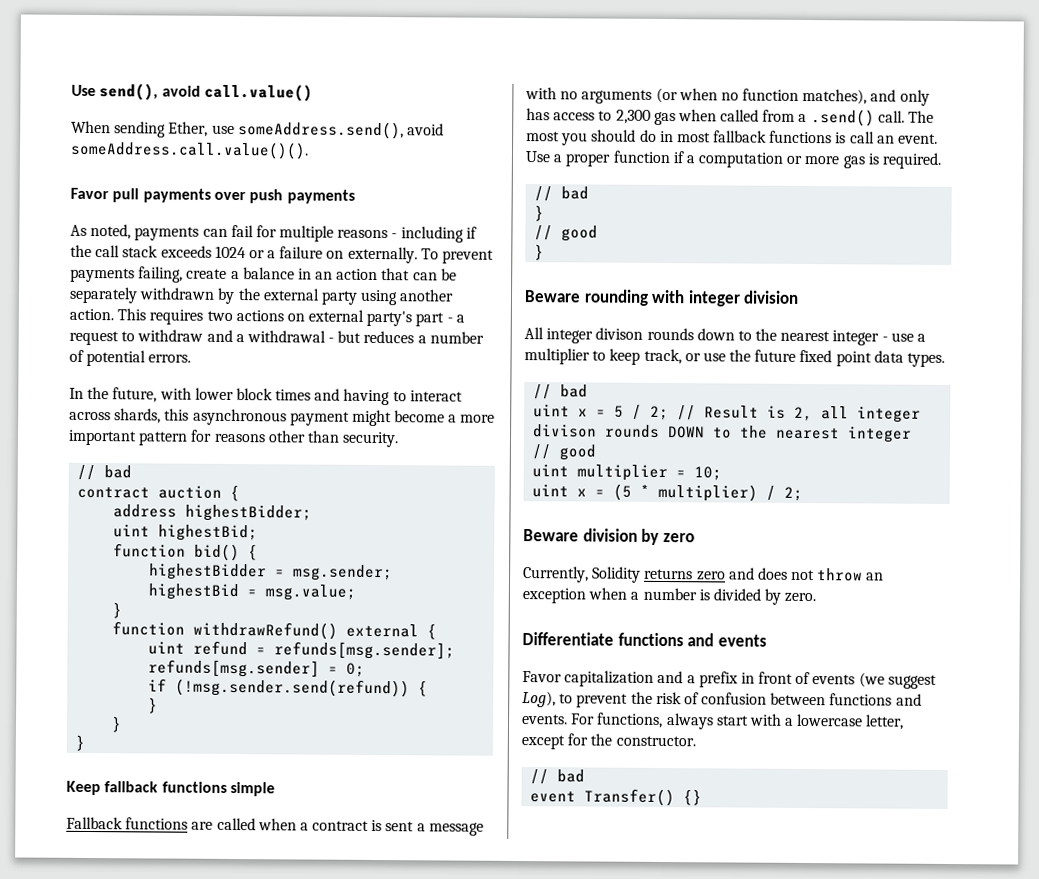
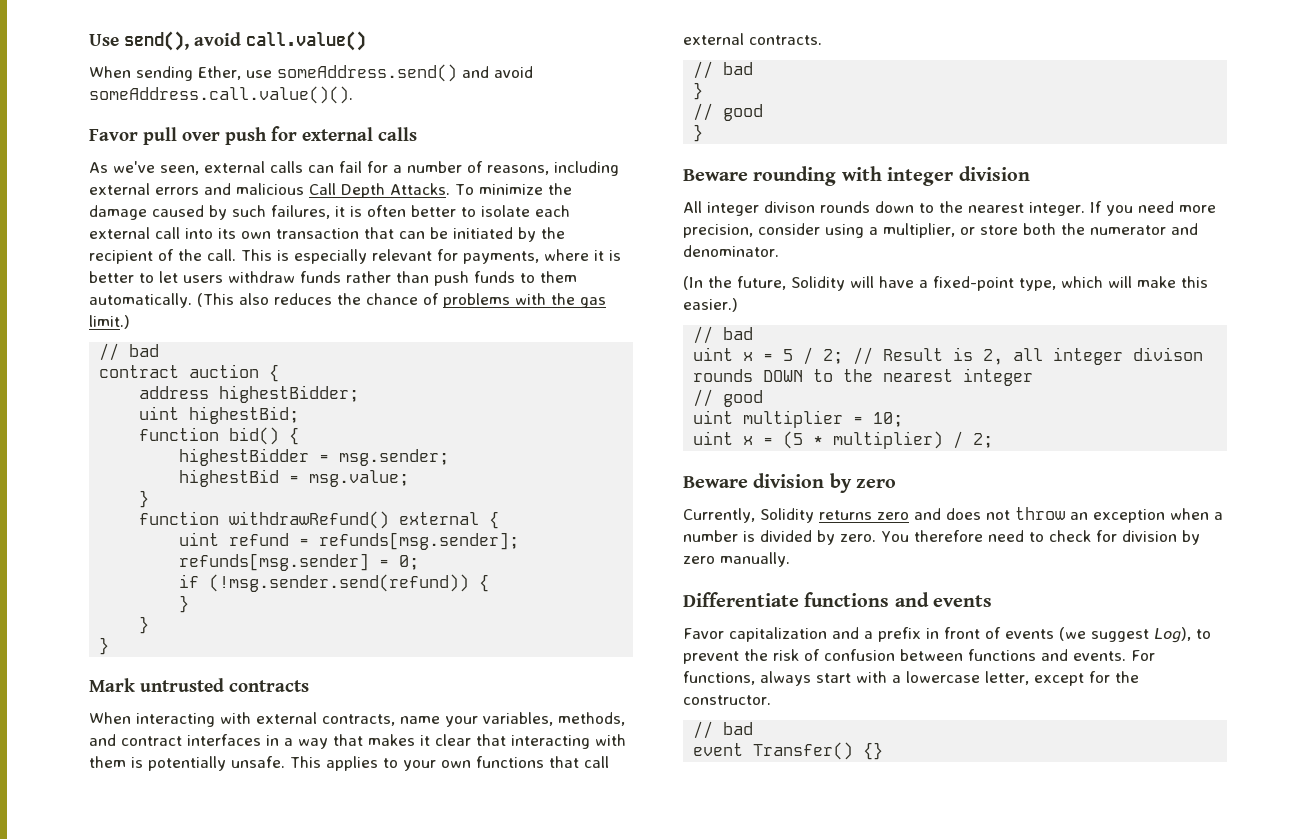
- When sending Ether, use someAddress.send(), avoid someAddress.call.value()().
+ When sending Ether, use someAddress.send() and avoid someAddress.call.value()().
- Favor pull payments over push payments
- As noted, payments can fail for multiple reasons - including if the call stack exceeds 1024 or a failure on externally. To prevent payments failing, create a balance in an action that can be separately withdrawn by the external party using another action. This requires two actions on external party's part - a request to withdraw and a withdrawal - but reduces a number of potential errors.
- In the future, with lower block times and having to interact across shards, this asynchronous payment might become a more important pattern for reasons other than security.
+ Favor pull over push for external calls
+ As we've seen, external calls can fail for a number of reasons, including external errors and malicious Call Depth Attacks. To minimize the damage caused by such failures, it is often better to isolate each external call into its own transaction that can be initiated by the recipient of the call. This is especially relevant for payments, where it is better to let users withdraw funds rather than push funds to them automatically. (This also reduces the chance of problems with the gas limit.)
- Keep fallback functions simple
- Fallback functions are called when a contract is sent a message with no arguments (or when no function matches), and only has access to 2,300 gas when called from a .send() call. The most you should do in most fallback functions is call an event. Use a proper function if a computation or more gas is required.
+ Mark untrusted contracts
+ When interacting with external contracts, name your variables, methods, and contract interfaces in a way that makes it clear that interacting with them is potentially unsafe. This applies to your own functions that call external contracts.
- All integer divison rounds down to the nearest integer - use a multiplier to keep track, or use the future fixed point data types.
+ All integer divison rounds down to the nearest integer. If you need more precision, consider using a multiplier, or store both the numerator and denominator.
+ (In the future, Solidity will have a fixed-point type, which will make this easier.)
+ You therefore need to check for division by zero manually.

